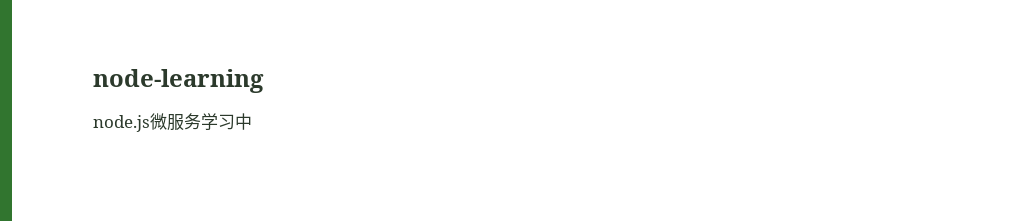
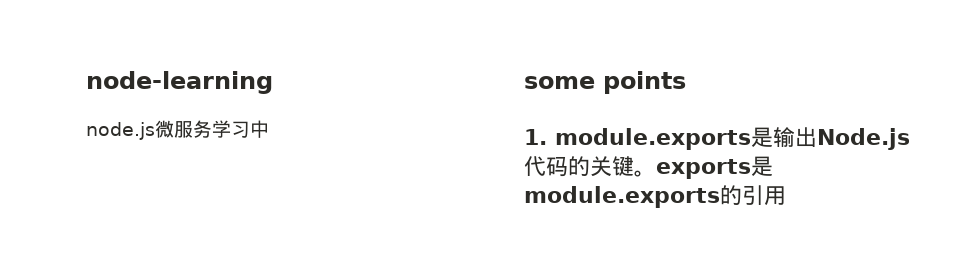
+ some points
+ 1. module.exports是输出Node.js代码的关键。exports是module.exports的引用

